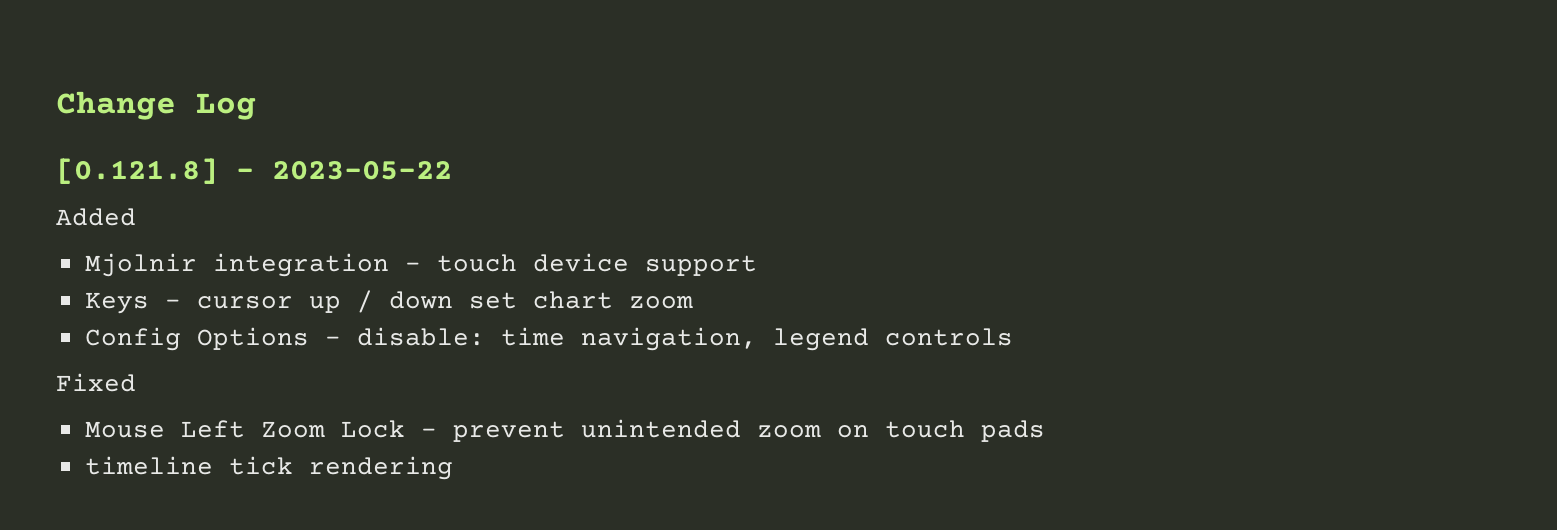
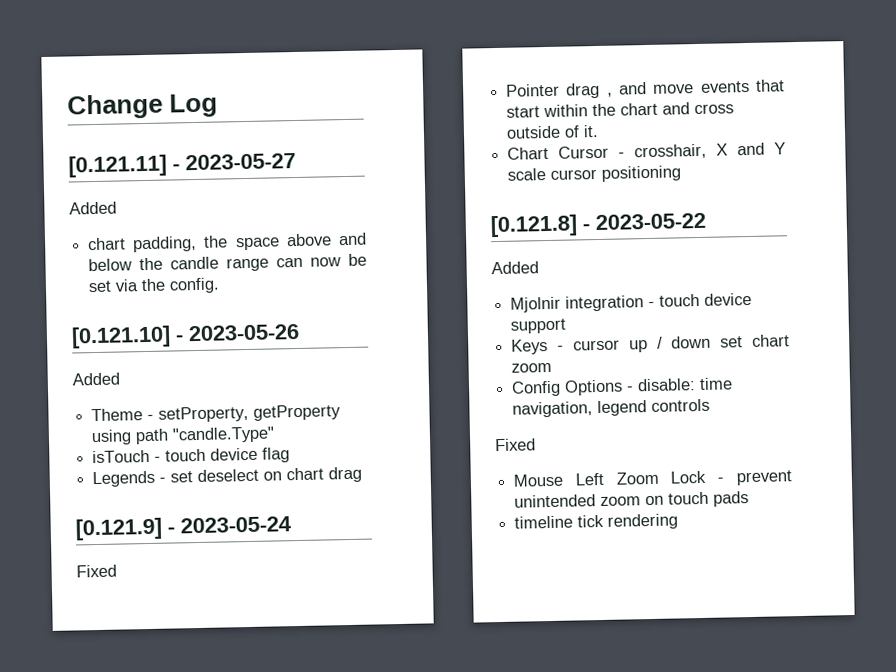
+ [0.121.11] - 2023-05-27
+ Added
+ chart padding, the space above and below the candle range can now be set via the config.
+ [0.121.10] - 2023-05-26
+ Added
+ Theme - setProperty, getProperty using path "candle.Type"
+ isTouch - touch device flag
+ Legends - set deselect on chart drag
+ [0.121.9] - 2023-05-24
+ Fixed
+ Pointer drag , and move events that start within the chart and cross outside of it.
+ Chart Cursor - crosshair, X and Y scale cursor positioning

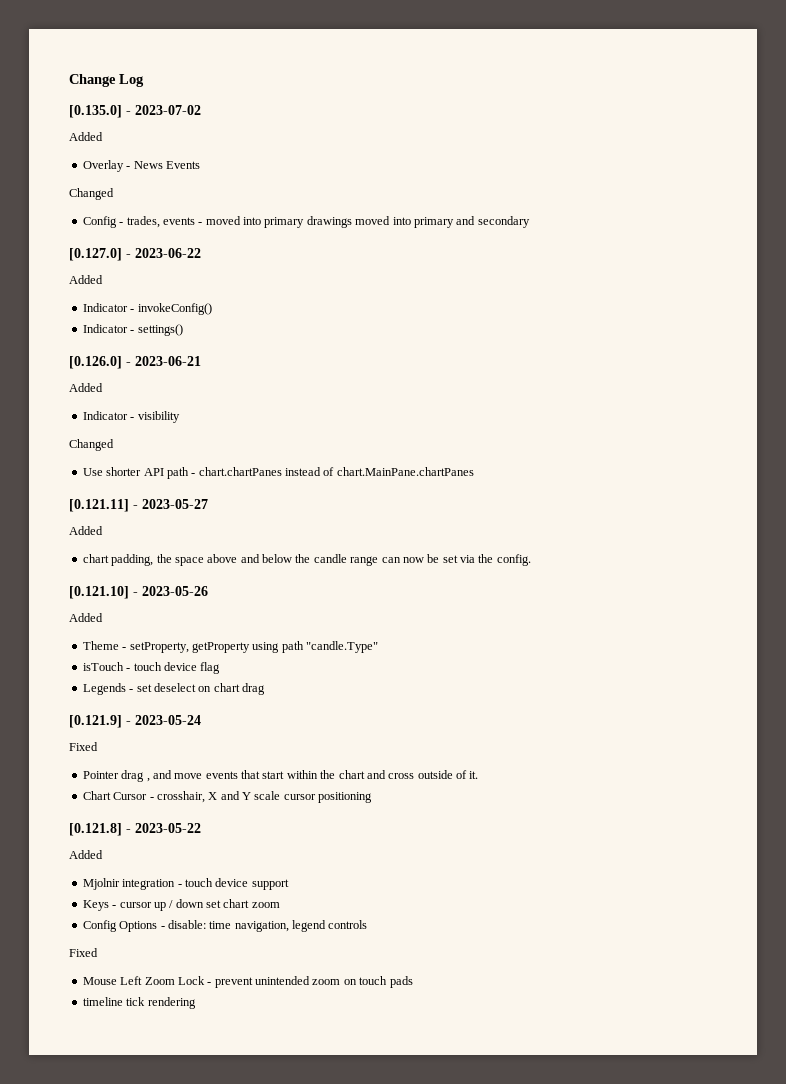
+ [0.135.0] - 2023-07-02
+ Added
+ Overlay - News Events
+ Changed
+ Config - trades, events - moved into primary drawings moved into primary and secondary
+ [0.127.0] - 2023-06-22
+ Added
+ Indicator - invokeConfig()
+ Indicator - settings()
+ [0.126.0] - 2023-06-21
+ Added
+ Indicator - visibility
+ Changed
+ Use shorter API path - chart.chartPanes instead of chart.MainPane.chartPanes

